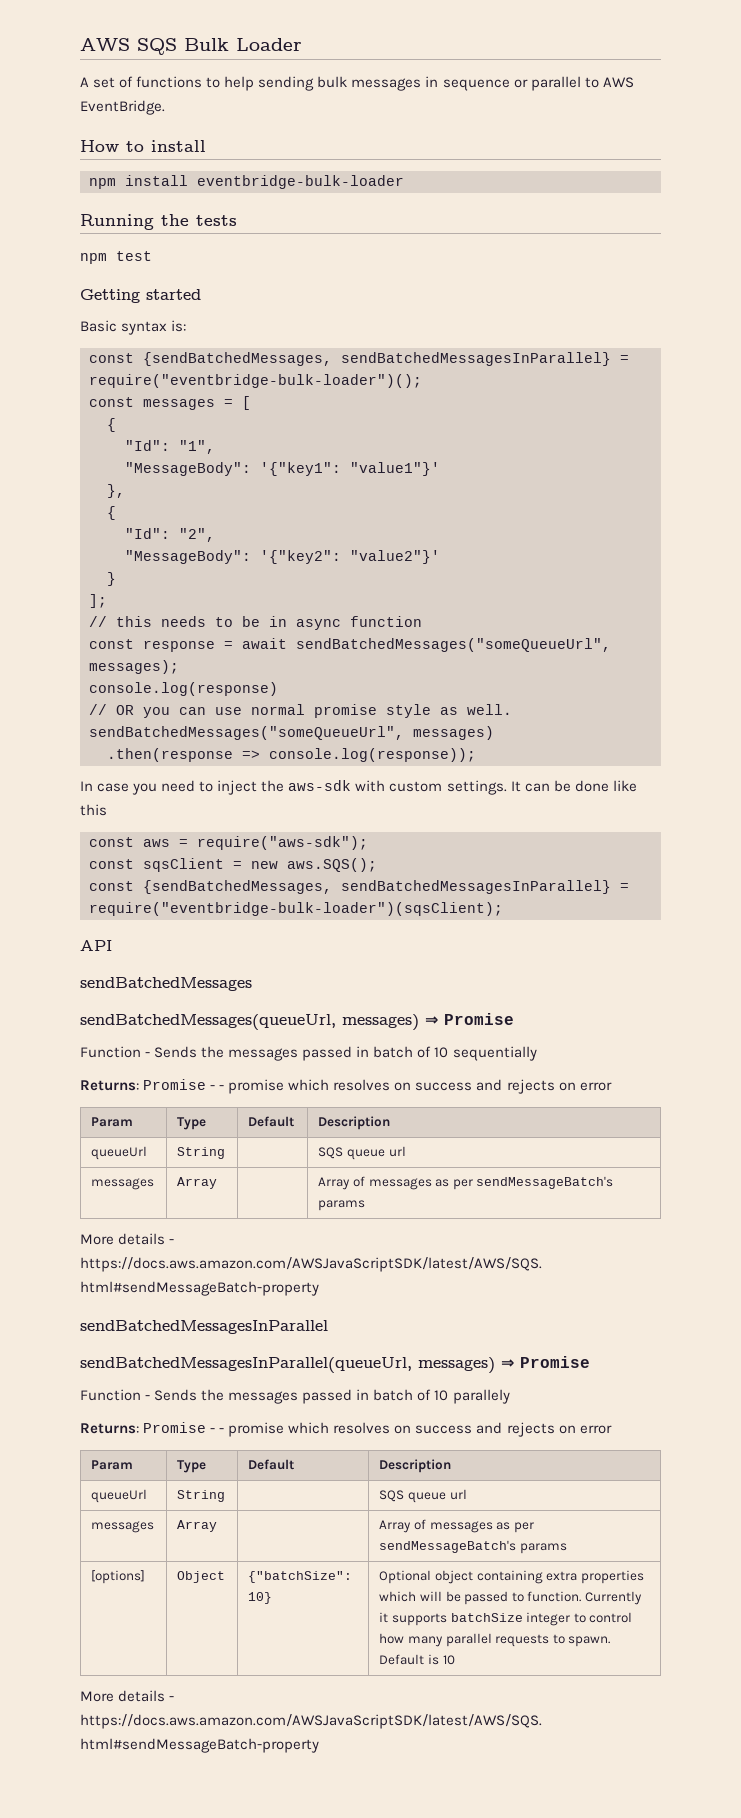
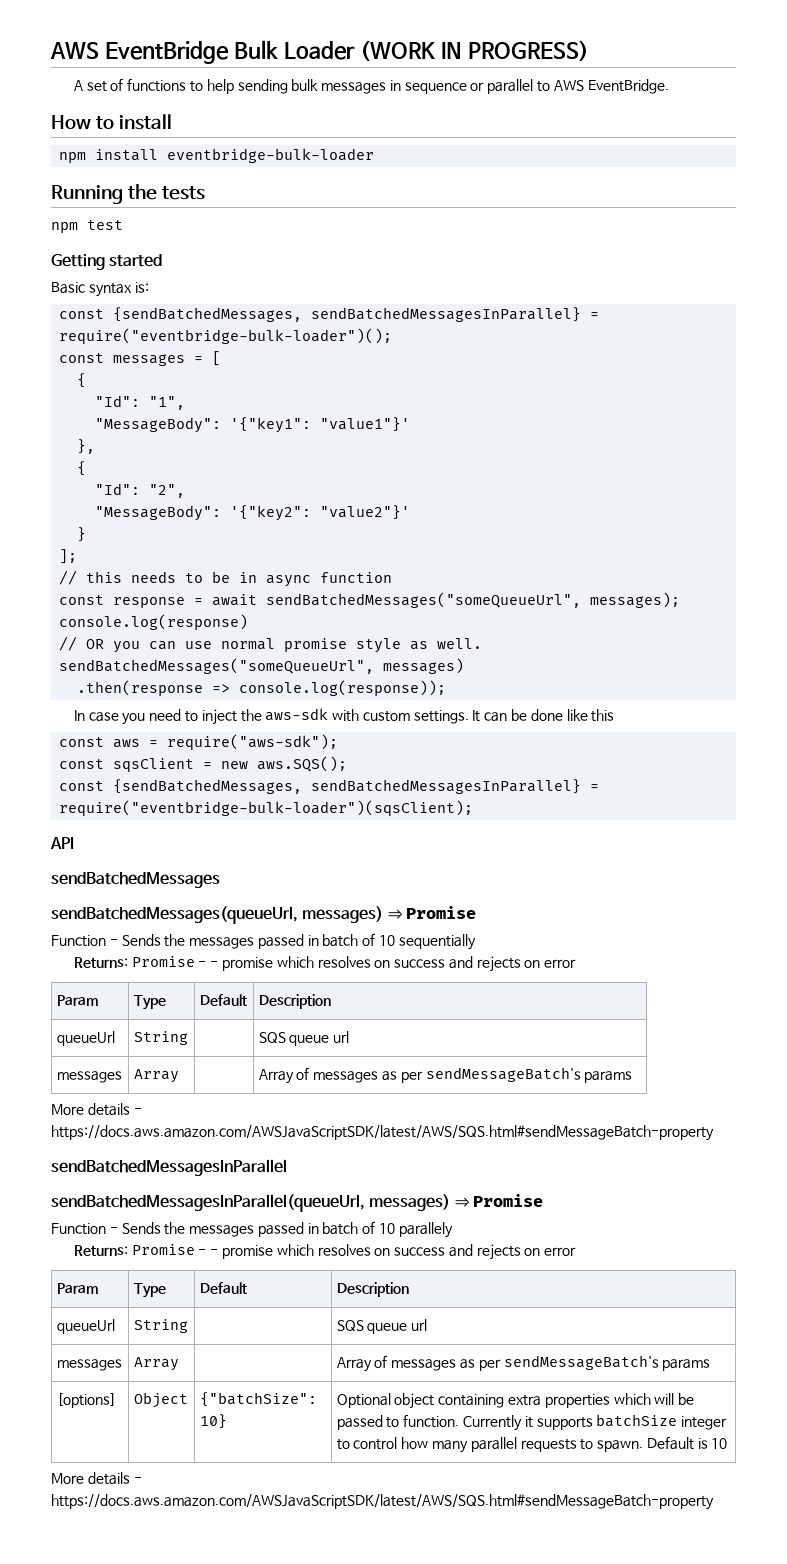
- AWS SQS Bulk Loader
+ AWS EventBridge Bulk Loader (WORK IN PROGRESS)

